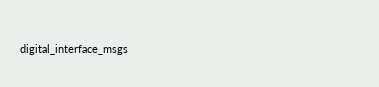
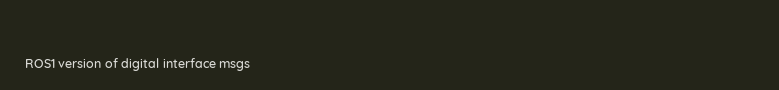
- digital_interface_msgs
+ ROS1 version of digital interface msgs

